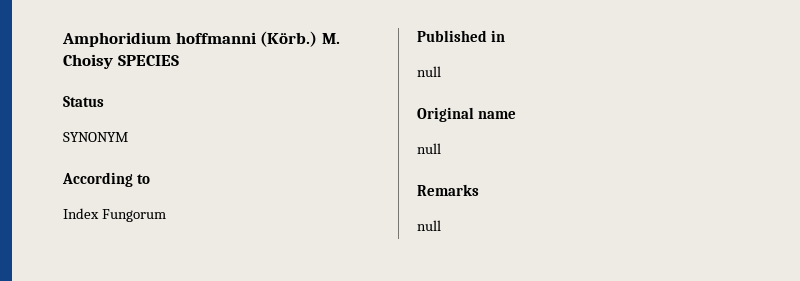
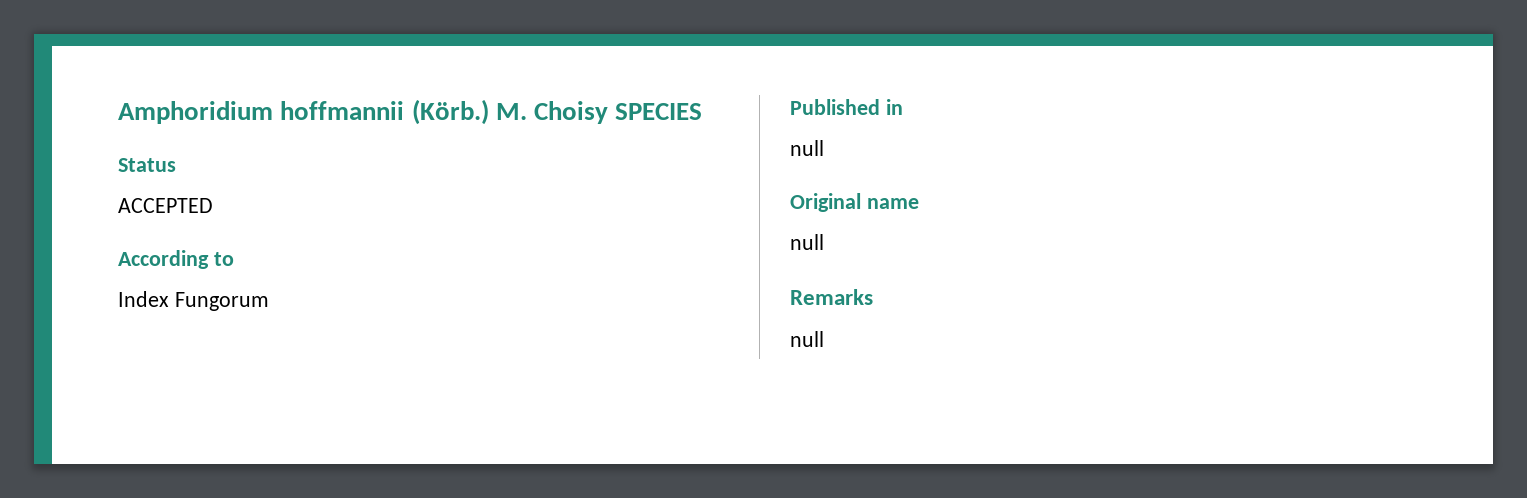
- Amphoridium hoffmanni (Körb.)
+ Amphoridium hoffmannii (Körb.)
- SYNONYM
+ ACCEPTED

